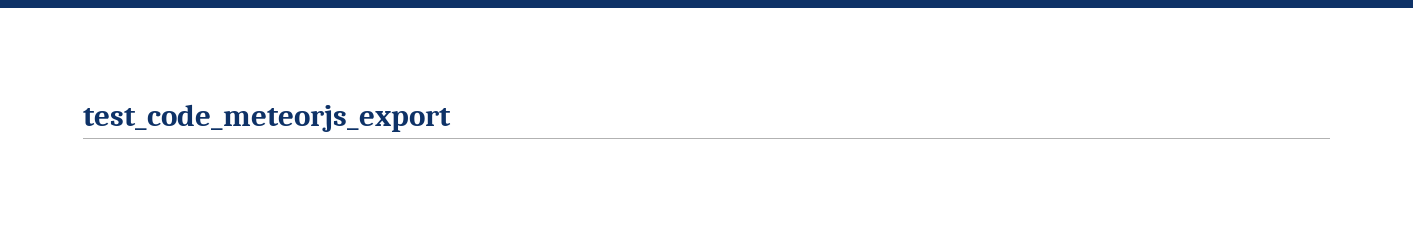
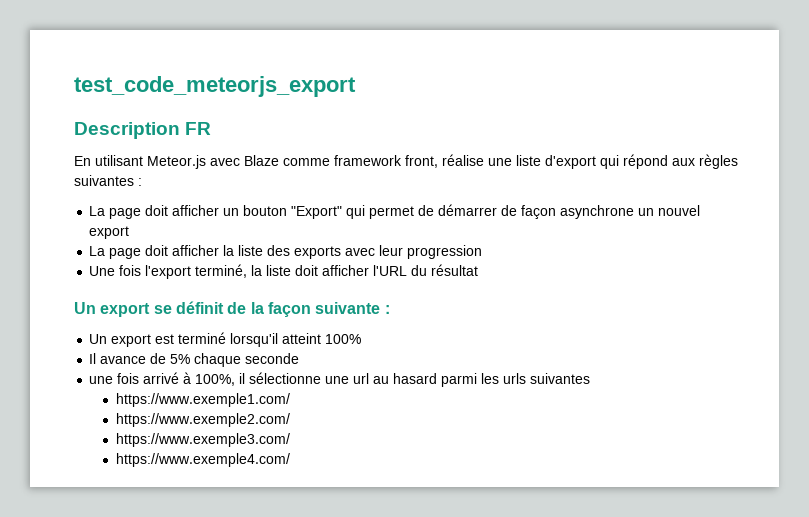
+ Description FR
+ En utilisant Meteor.js avec Blaze comme framework front, réalise une liste d'export qui répond aux règles suivantes :
+ La page doit afficher un bouton "Export" qui permet de démarrer de façon asynchrone un nouvel export
+ La page doit afficher la liste des exports avec leur progression
+ Une fois l'export terminé, la liste doit afficher l'URL du résultat
+ Un export se définit de la façon suivante :
+ Un export est terminé lorsqu'il atteint 100%
+ Il avance de 5% chaque seconde
+ une fois arrivé à 100%, il sélectionne une url au hasard parmi les urls suivantes
+ https://www.exemple1.com/
+ https://www.exemple2.com/
+ https://www.exemple3.com/
+ https://www.exemple4.com/

